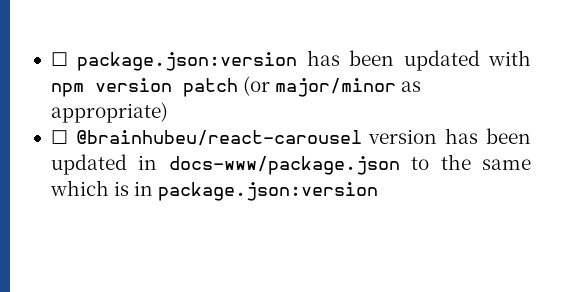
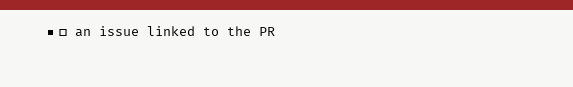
- ☐ package.json:version has been updated with npm version patch (or major/minor as appropriate)
- ☐ @brainhubeu/react-carousel version has been updated in docs-www/package.json to the same which is in package.json:version
+ ☐ an issue linked to the PR

